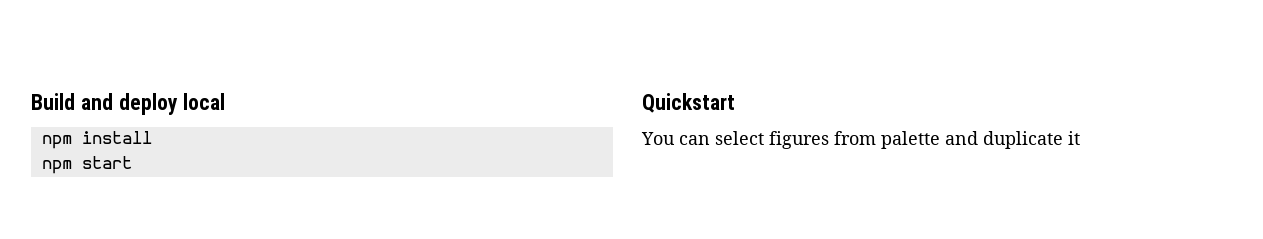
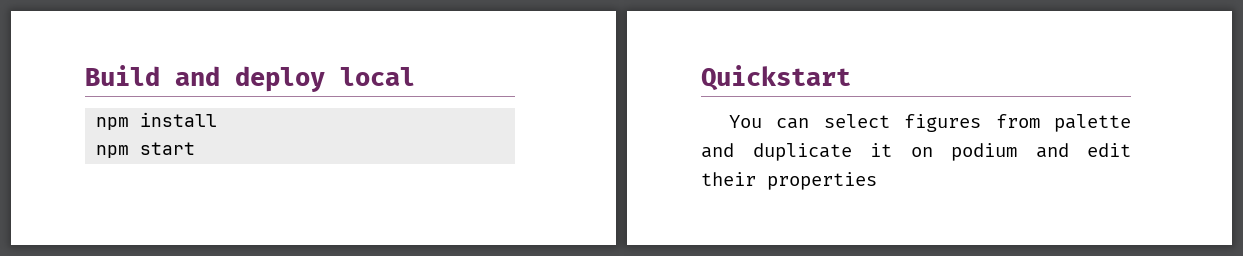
- You can select figures from palette and duplicate it
+ You can select figures from palette and duplicate it on podium and edit their properties

